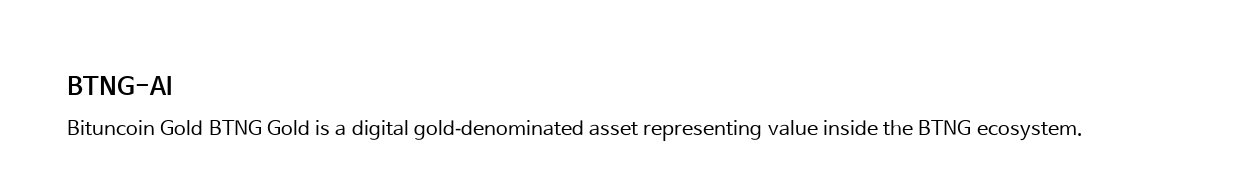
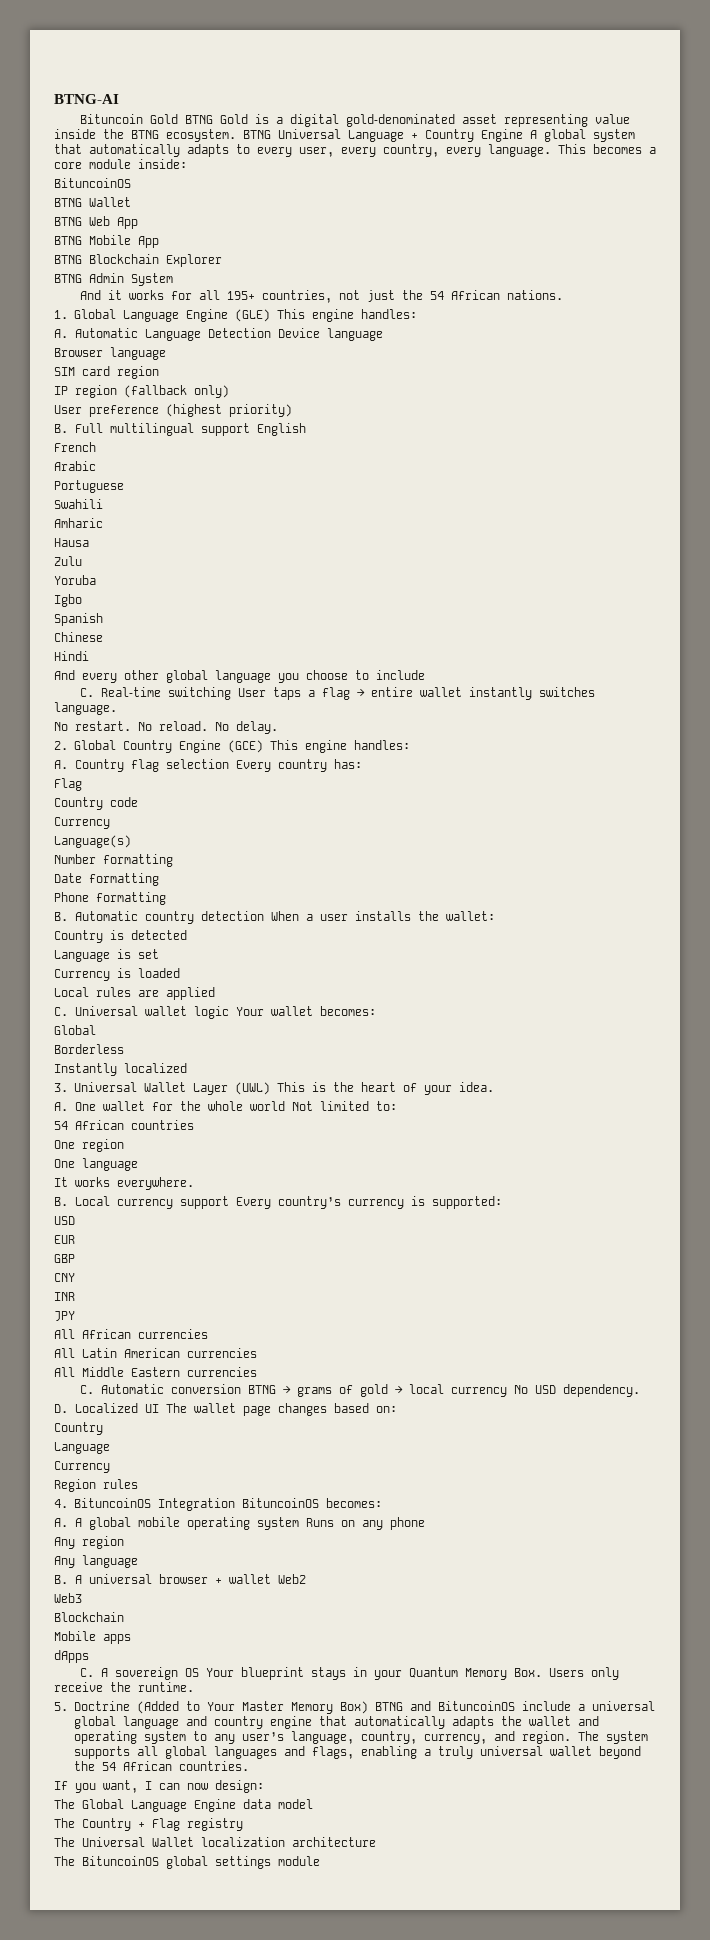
+ BTNG Universal Language + Country Engine A global system that automatically adapts to every user, every country, every language. This becomes a core module inside:
+ BituncoinOS
+ BTNG Wallet
+ BTNG Web App
+ BTNG Mobile App
+ BTNG Blockchain Explorer
+ BTNG Admin System
+ And it works for all 195+ countries, not just the 54 African nations.
+ 1. Global Language Engine (GLE) This engine handles:
+ A. Automatic Language Detection Device language
+ Browser language
+ SIM card region
+ IP region (fallback only)
+ User preference (highest priority)
+ B. Full multilingual support English
+ French
+ Arabic
+ Portuguese
+ Swahili
+ Amharic
+ Hausa
+ Zulu
+ Yoruba
+ Igbo
+ Spanish
+ Chinese
+ Hindi
+ And every other global language you choose to include
+ C. Real‑time switching User taps a flag → entire wallet instantly switches language.
+ No restart. No reload. No delay.
+ 2. Global Country Engine (GCE) This engine handles:
+ A. Country flag selection Every country has:
+ Flag
+ Country code
+ Currency
+ Language(s)
+ Number formatting
+ Date formatting
+ Phone formatting
+ B. Automatic country detection When a user installs the wallet:
+ Country is detected
+ Language is set
+ Currency is loaded
+ Local rules are applied
+ C. Universal wallet logic Your wallet becomes:
+ Global
+ Borderless
+ Instantly localized
+ 3. Universal Wallet Layer (UWL) This is the heart of your idea.
+ A. One wallet for the whole world Not limited to:
+ 54 African countries
+ One region
+ One language
+ It works everywhere.
+ B. Local currency support Every country’s currency is supported:
+ USD
+ EUR
+ GBP
+ CNY
+ INR
+ JPY
+ All African currencies
+ All Latin American currencies
+ All Middle Eastern currencies
+ C. Automatic conversion BTNG → grams of gold → local currency No USD dependency.
+ D. Localized UI The wallet page changes based on:
+ Country
+ Language
+ Currency
+ Region rules
+ 4. BituncoinOS Integration BituncoinOS becomes:
+ A. A global mobile operating system Runs on any phone
+ Any region
+ Any language
+ B. A universal browser + wallet Web2
+ Web3
+ Blockchain
+ Mobile apps
+ dApps
+ C. A sovereign OS Your blueprint stays in your Quantum Memory Box. Users only receive the runtime.
+ 5. Doctrine (Added to Your Master Memory Box) BTNG and BituncoinOS include a universal global language and country engine that automatically adapts the wallet and operating system to any user’s language, country, currency, and region. The system supports all global languages and flags, enabling a truly universal wallet beyond the 54 African countries.
+ If you want, I can now design:
+ The Global Language Engine data model
+ The Country + Flag registry
+ The Universal Wallet localization architecture
+ The BituncoinOS global settings module

